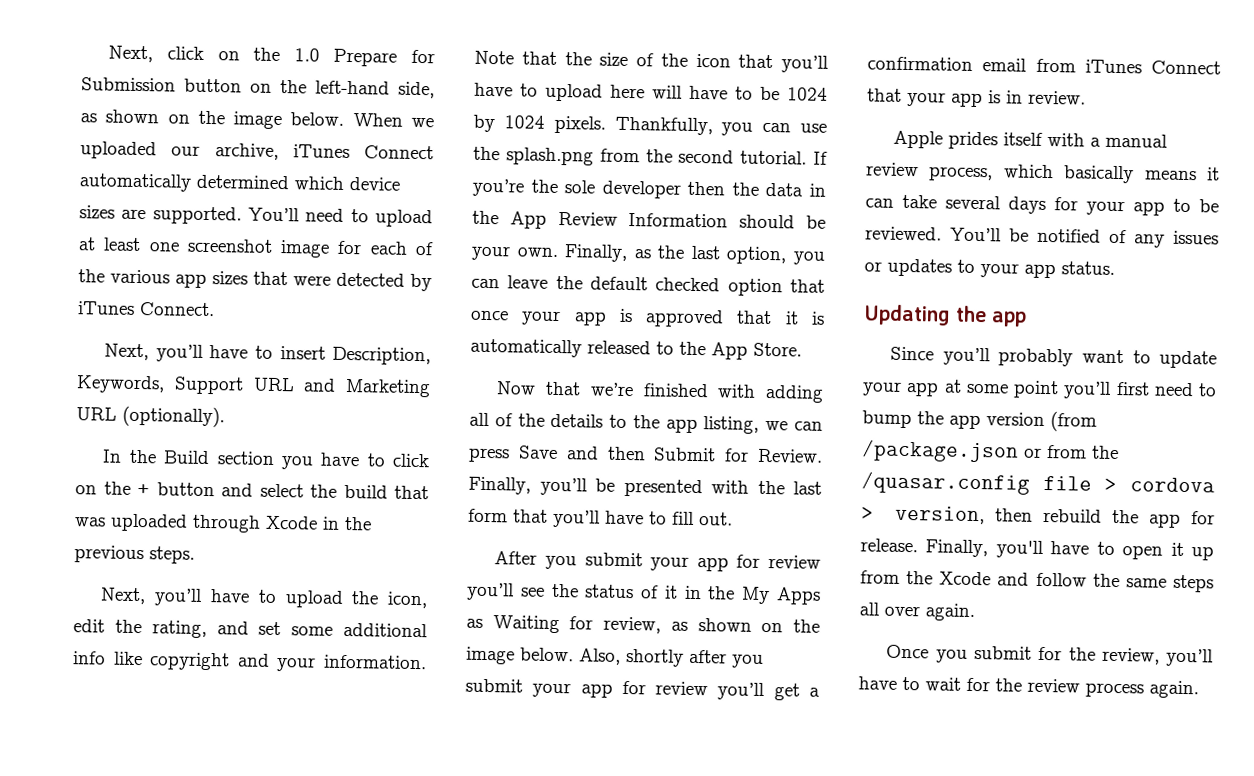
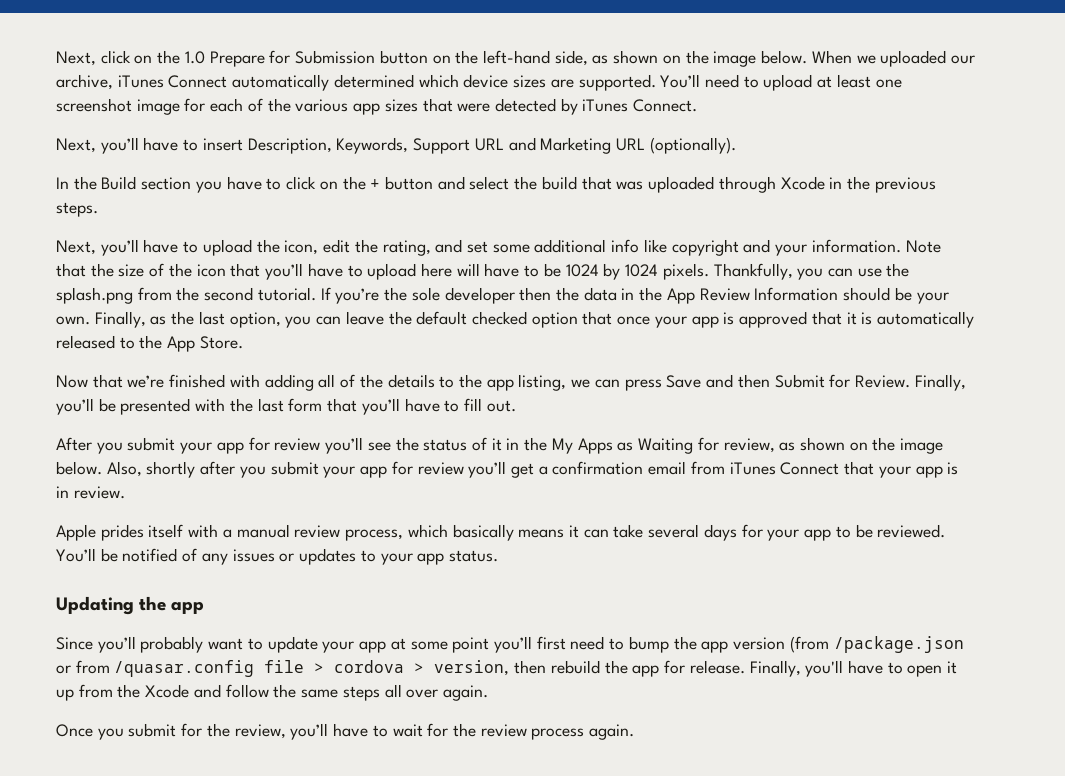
- Since you’ll probably want to update your app at some point you’ll first need to bump the app version (from /package.json or from the /quasar.config file > cordova > version, then rebuild the app for release.
+ Since you’ll probably want to update your app at some point you’ll first need to bump the app version (from /package.json or from /quasar.config file > cordova > version, then rebuild the app for release.

